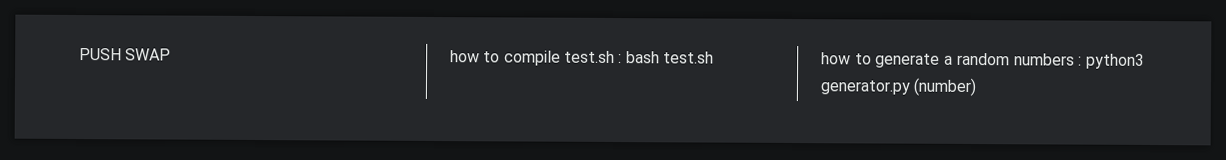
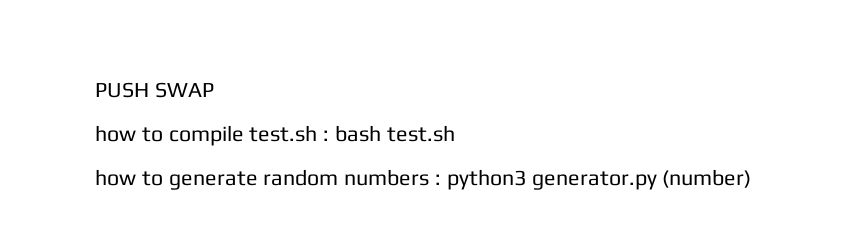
- how to generate a random numbers : python3 generator.py (number)
+ how to generate random numbers : python3 generator.py (number)

